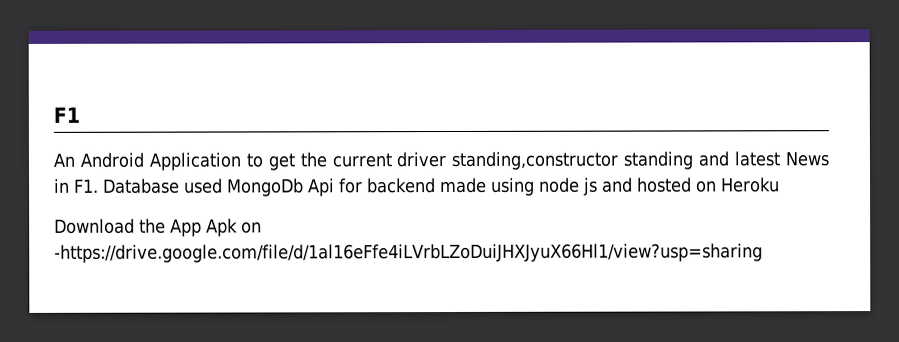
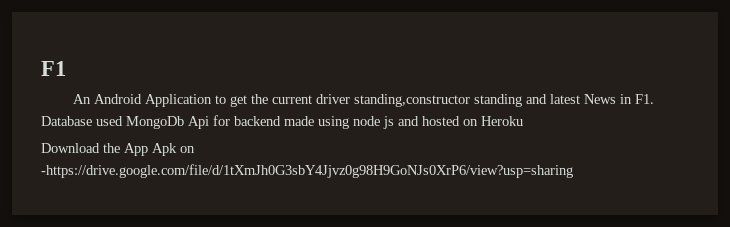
- Download the App Apk on -https://drive.google.com/file/d/1al16eFfe4iLVrbLZoDuiJHXJyuX66Hl1/view?usp=sharing
+ Download the App Apk on -https://drive.google.com/file/d/1tXmJh0G3sbY4Jjvz0g98H9GoNJs0XrP6/view?usp=sharing

